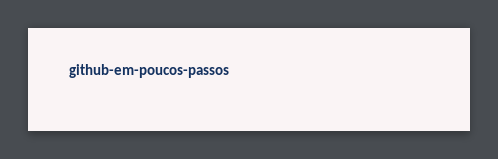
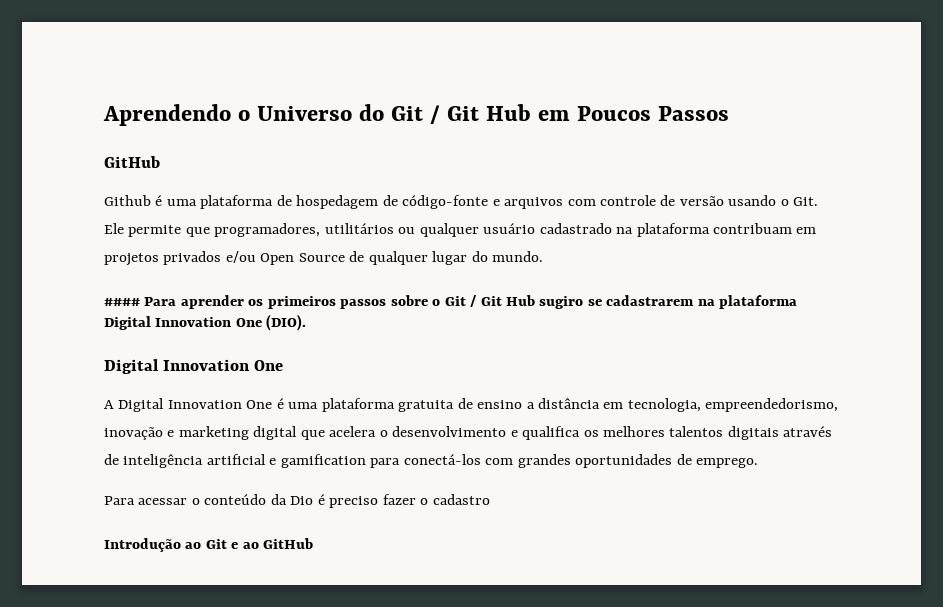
- github-em-poucos-passos
+ Aprendendo o Universo do Git / Git Hub em Poucos Passos
+ GitHub
+ Github é uma plataforma de hospedagem de código-fonte e arquivos com controle de versão usando o Git. Ele permite que programadores, utilitários ou qualquer usuário cadastrado na plataforma contribuam em projetos privados e/ou Open Source de qualquer lugar do mundo.
+ #### Para aprender os primeiros passos sobre o Git / Git Hub sugiro se cadastrarem na plataforma Digital Innovation One (DIO).
+ Digital Innovation One
+ A Digital Innovation One é uma plataforma gratuita de ensino a distância em tecnologia, empreendedorismo, inovação e marketing digital que acelera o desenvolvimento e qualifica os melhores talentos digitais através de inteligência artificial e gamification para conectá-los com grandes oportunidades de emprego.
+ Para acessar o conteúdo da Dio é preciso fazer o cadastro
+ Introdução ao Git e ao GitHub

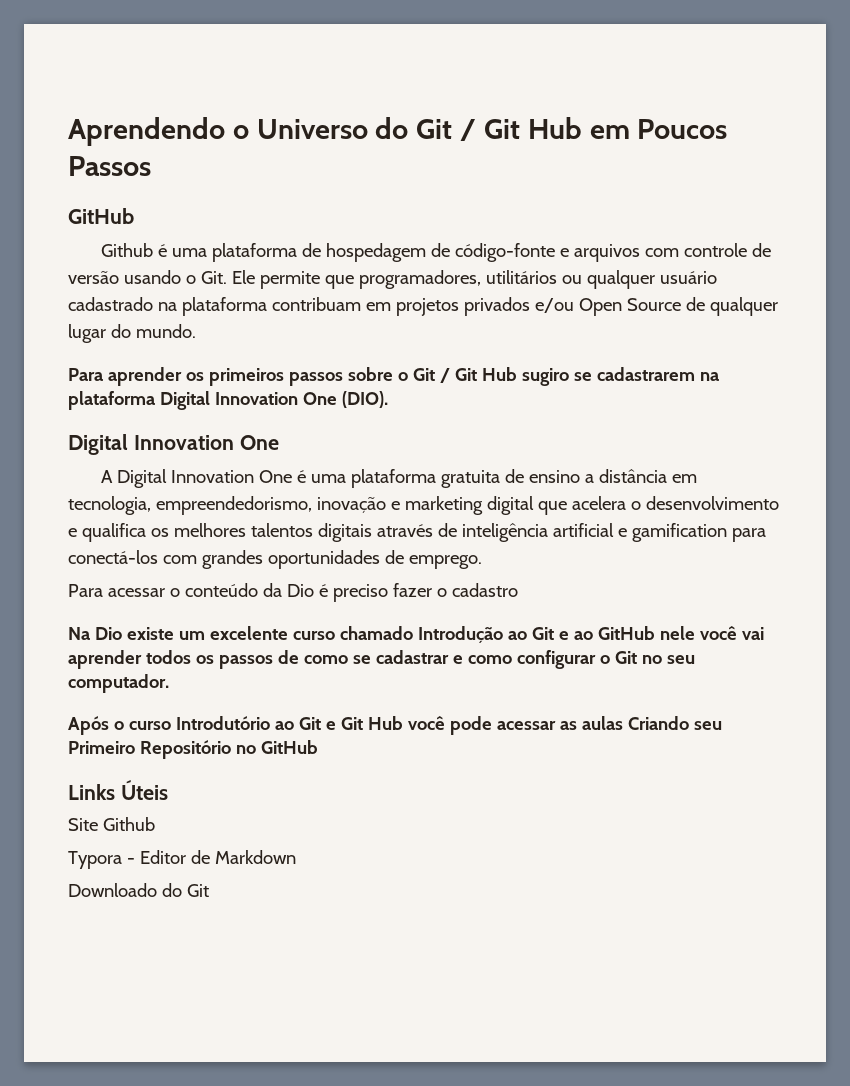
- #### Para aprender os primeiros passos sobre o Git / Git Hub sugiro se cadastrarem na plataforma Digital Innovation One (DIO).
+ Para aprender os primeiros passos sobre o Git / Git Hub sugiro se cadastrarem na plataforma Digital Innovation One (DIO).
- Introdução ao Git e ao GitHub
+ Na Dio existe um excelente curso chamado Introdução ao Git e ao GitHub nele você vai aprender todos os passos de como se cadastrar e como configurar o Git no seu computador.
+ Após o curso Introdutório ao Git e Git Hub você pode acessar as aulas Criando seu Primeiro Repositório no GitHub
+ Links Úteis
+ Site Github
+ Typora - Editor de Markdown
+ Downloado do Git

